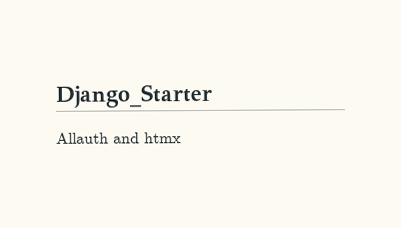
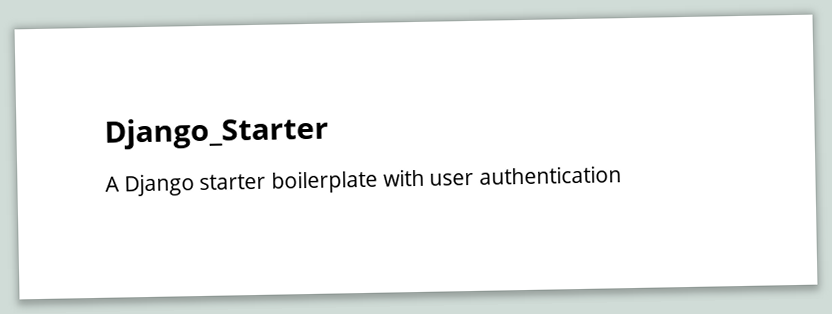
- Allauth and htmx
+ A Django starter boilerplate with user authentication

